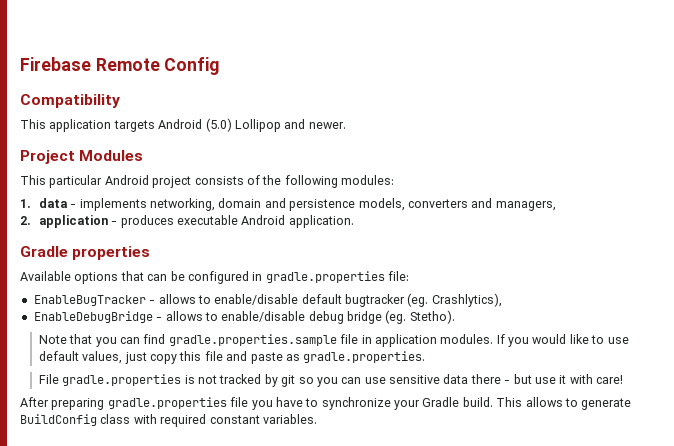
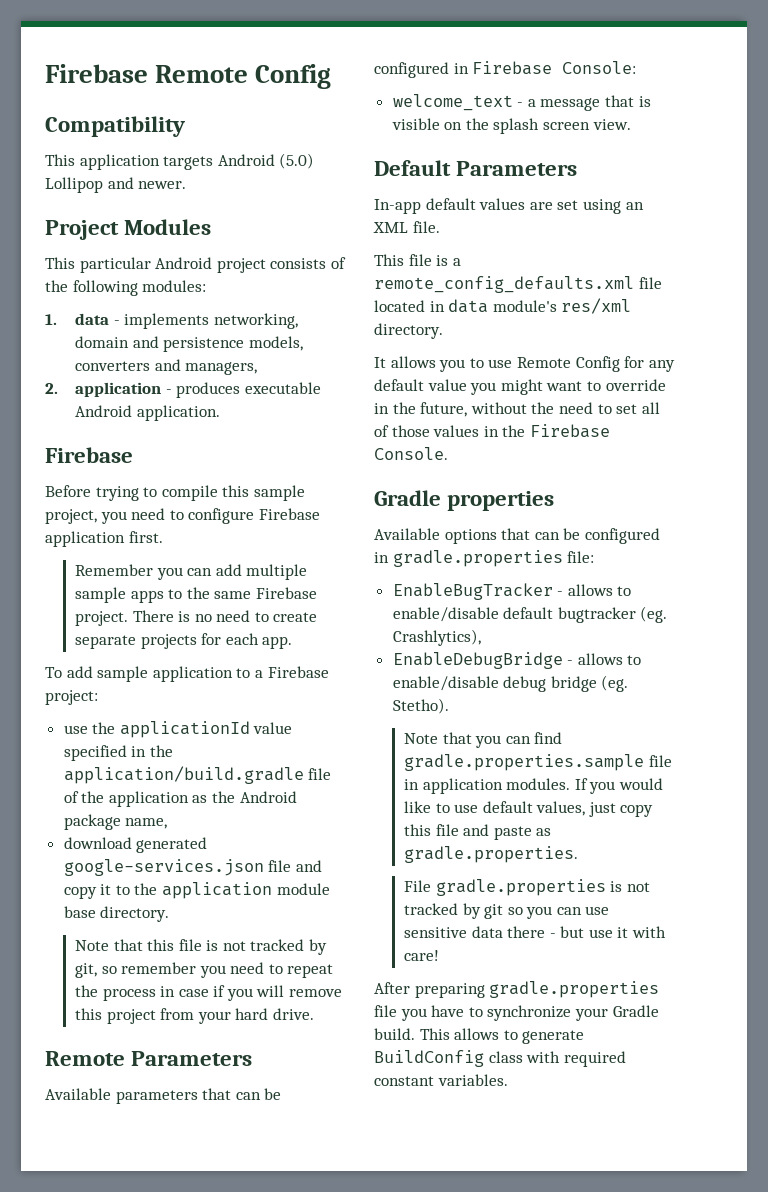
  2. application - produces executable Android application.
+ Firebase
+ Before trying to compile this sample project, you need to configure Firebase application first.
+ Remember you can add multiple sample apps to the same Firebase project. There is no need to create separate projects for each app.
+ To add sample application to a Firebase project:
+ use the applicationId value specified in the application/build.gradle file of the application as the Android package name,
+ download generated google-services.json file and copy it to the application module base directory.
+ Note that this file is not tracked by git, so remember you need to repeat the process in case if you will remove this project from your hard drive.
+ Remote Parameters
+ Available parameters that can be configured in Firebase Console:
+ welcome_text - a message that is visible on the splash screen view.
+ Default Parameters
+ In-app default values are set using an XML file.
+ This file is a remote_config_defaults.xml file located in data module's res/xml directory.
+ It allows you to use Remote Config for any default value you might want to override in the future, without the need to set all of those values in the Firebase Console.

